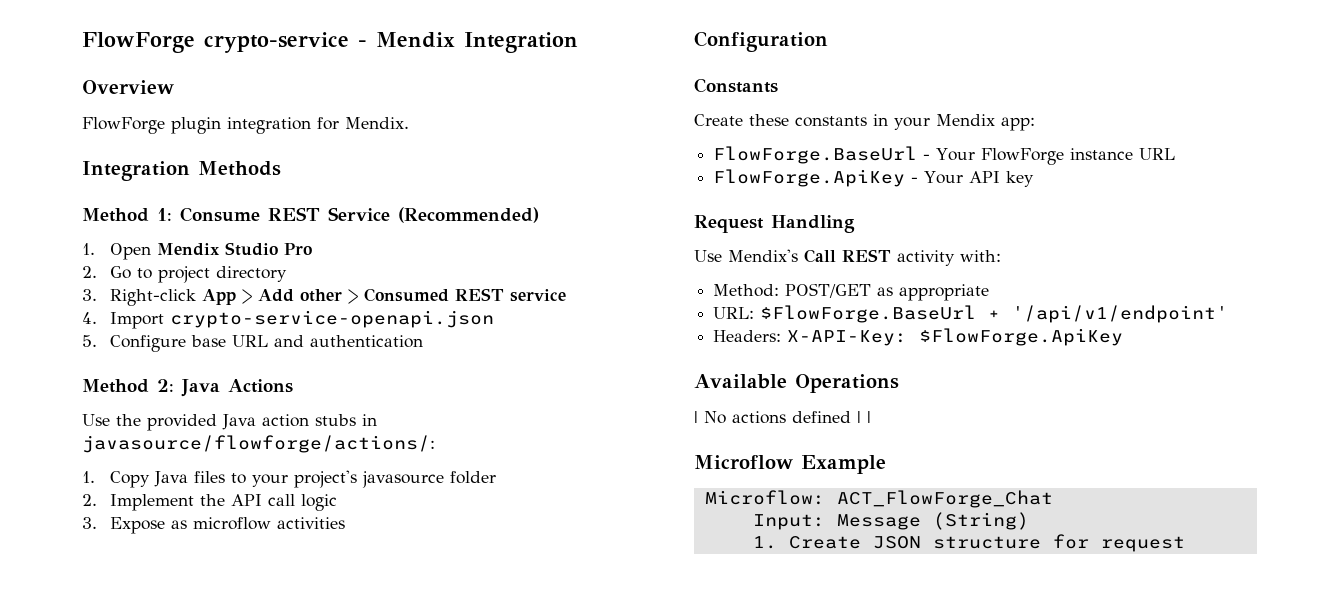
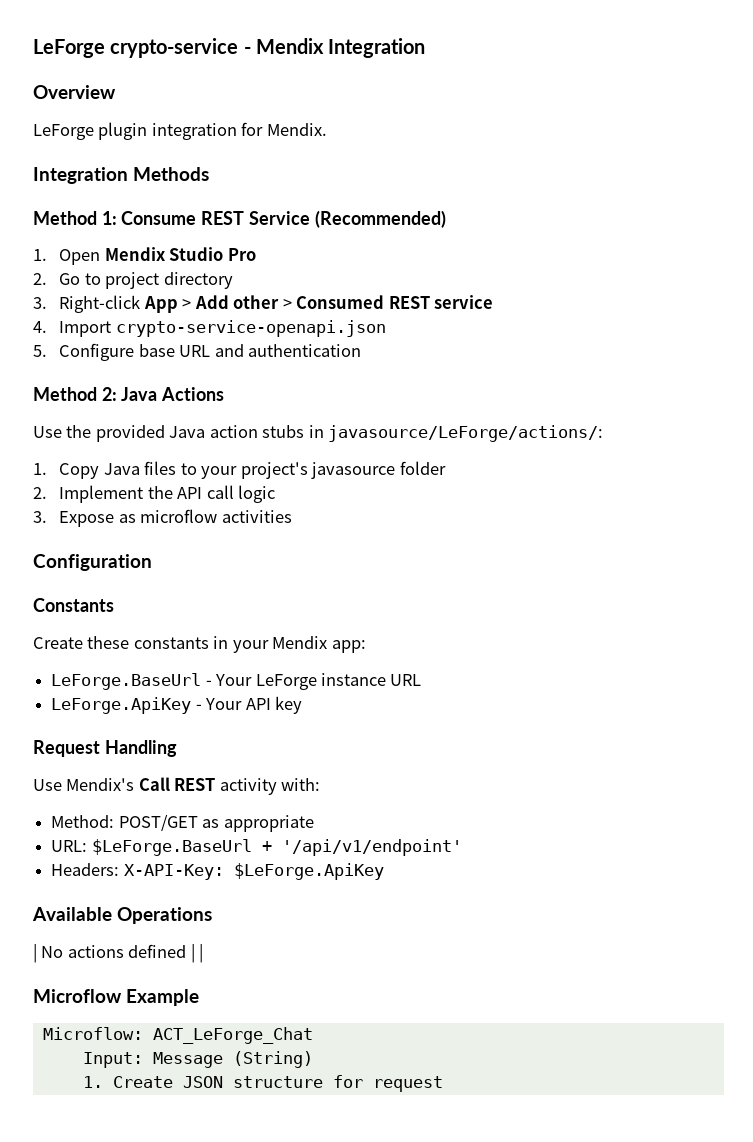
- FlowForge crypto-service - Mendix Integration
+ LeForge crypto-service - Mendix Integration
- FlowForge plugin integration for Mendix.
+ LeForge plugin integration for Mendix.
- Use the provided Java action stubs in javasource/flowforge/actions/:
+ Use the provided Java action stubs in javasource/LeForge/actions/:
- FlowForge.BaseUrl - Your FlowForge instance URL
+ LeForge.BaseUrl - Your LeForge instance URL
- FlowForge.ApiKey - Your API key
+ LeForge.ApiKey - Your API key
- URL: $FlowForge.BaseUrl + '/api/v1/endpoint'
+ URL: $LeForge.BaseUrl + '/api/v1/endpoint'
- Headers: X-API-Key: $FlowForge.ApiKey
+ Headers: X-API-Key: $LeForge.ApiKey
- Microflow: ACT_FlowForge_Chat
+ Microflow: ACT_LeForge_Chat

